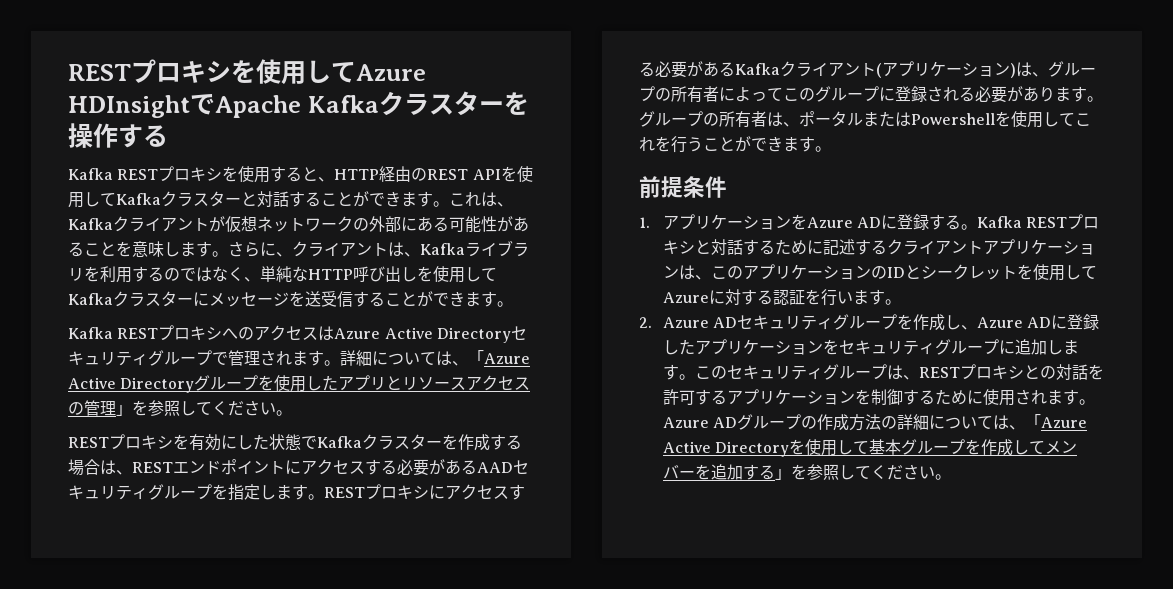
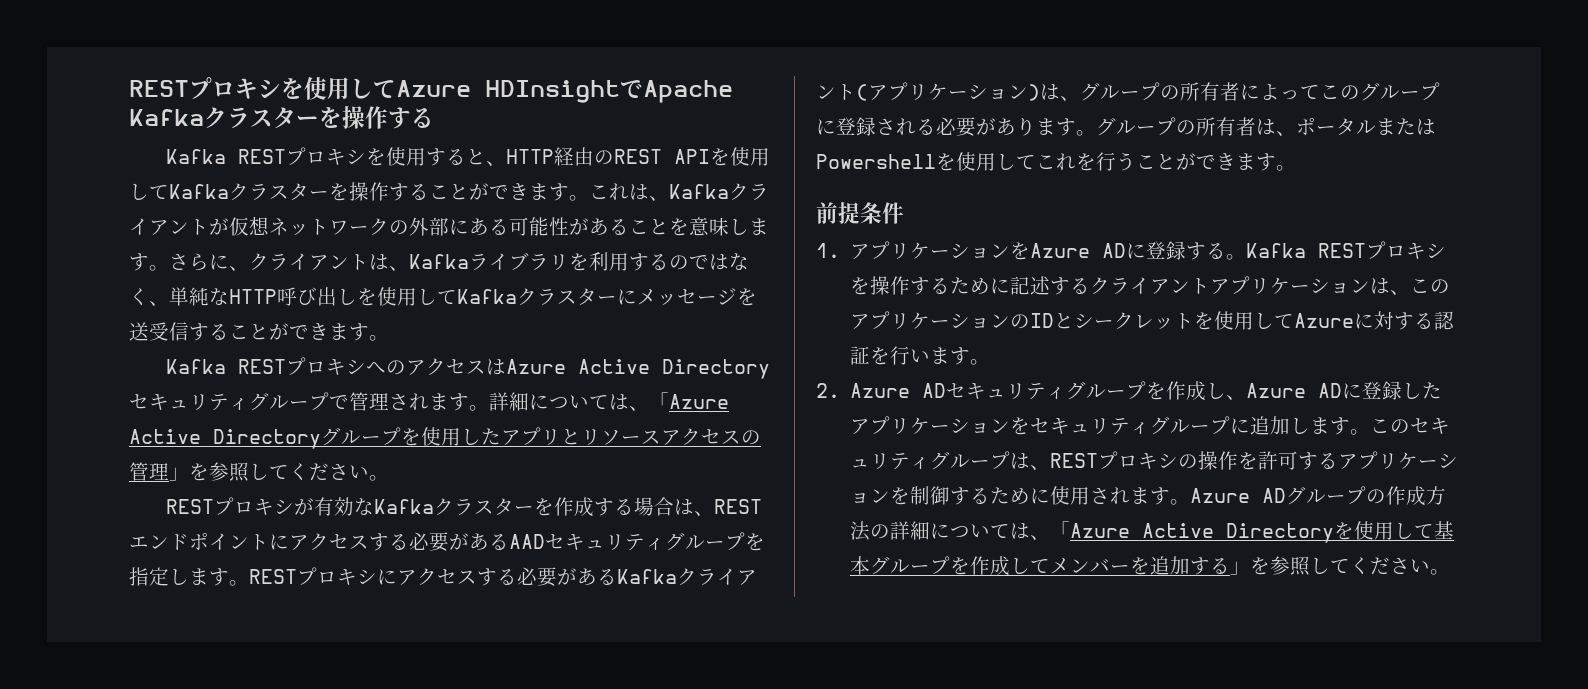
- Kafka RESTプロキシを使用すると、HTTP経由のREST APIを使用してKafkaクラスターと対話することができます。
+ Kafka RESTプロキシを使用すると、HTTP経由のREST APIを使用してKafkaクラスターを操作することができます。
- RESTプロキシを有効にした状態でKafkaクラスターを作成する場合は、RESTエンドポイントにアクセスする必要があるAADセキュリティグループを指定します。
+ RESTプロキシが有効なKafkaクラスターを作成する場合は、RESTエンドポイントにアクセスする必要があるAADセキュリティグループを指定します。
- Kafka RESTプロキシと対話するために記述するクライアントアプリケーションは、このアプリケーションのIDとシークレットを使用してAzureに対する認証を行います。
+ Kafka RESTプロキシを操作するために記述するクライアントアプリケーションは、このアプリケーションのIDとシークレットを使用してAzureに対する認証を行います。
- このセキュリティグループは、RESTプロキシとの対話を許可するアプリケーションを制御するために使用されます。
+ このセキュリティグループは、RESTプロキシの操作を許可するアプリケーションを制御するために使用されます。

